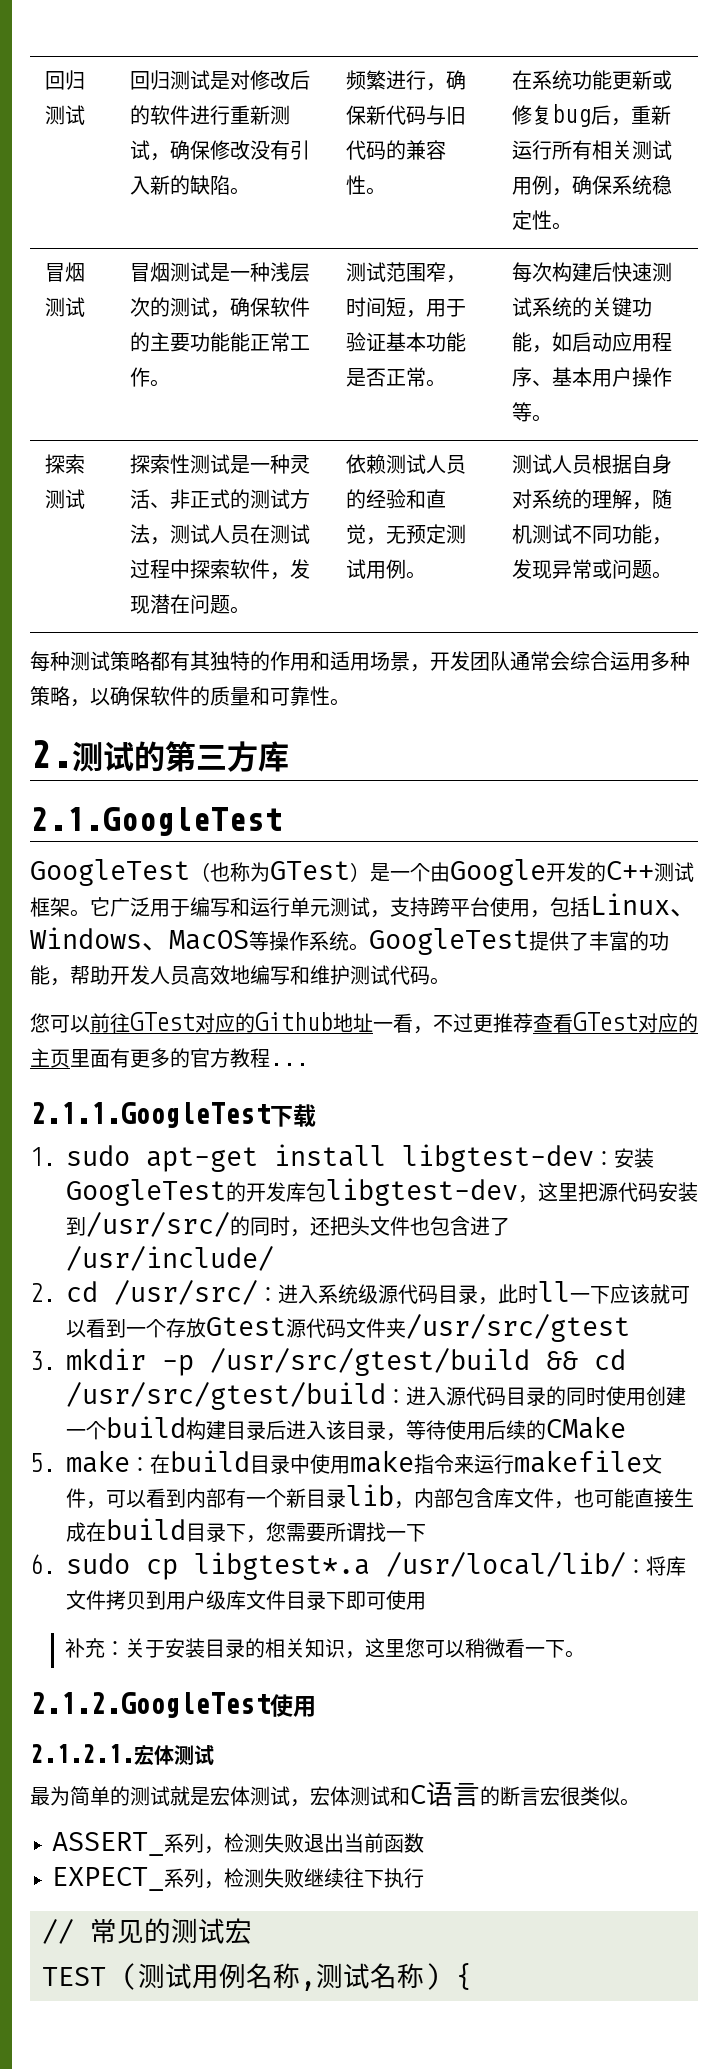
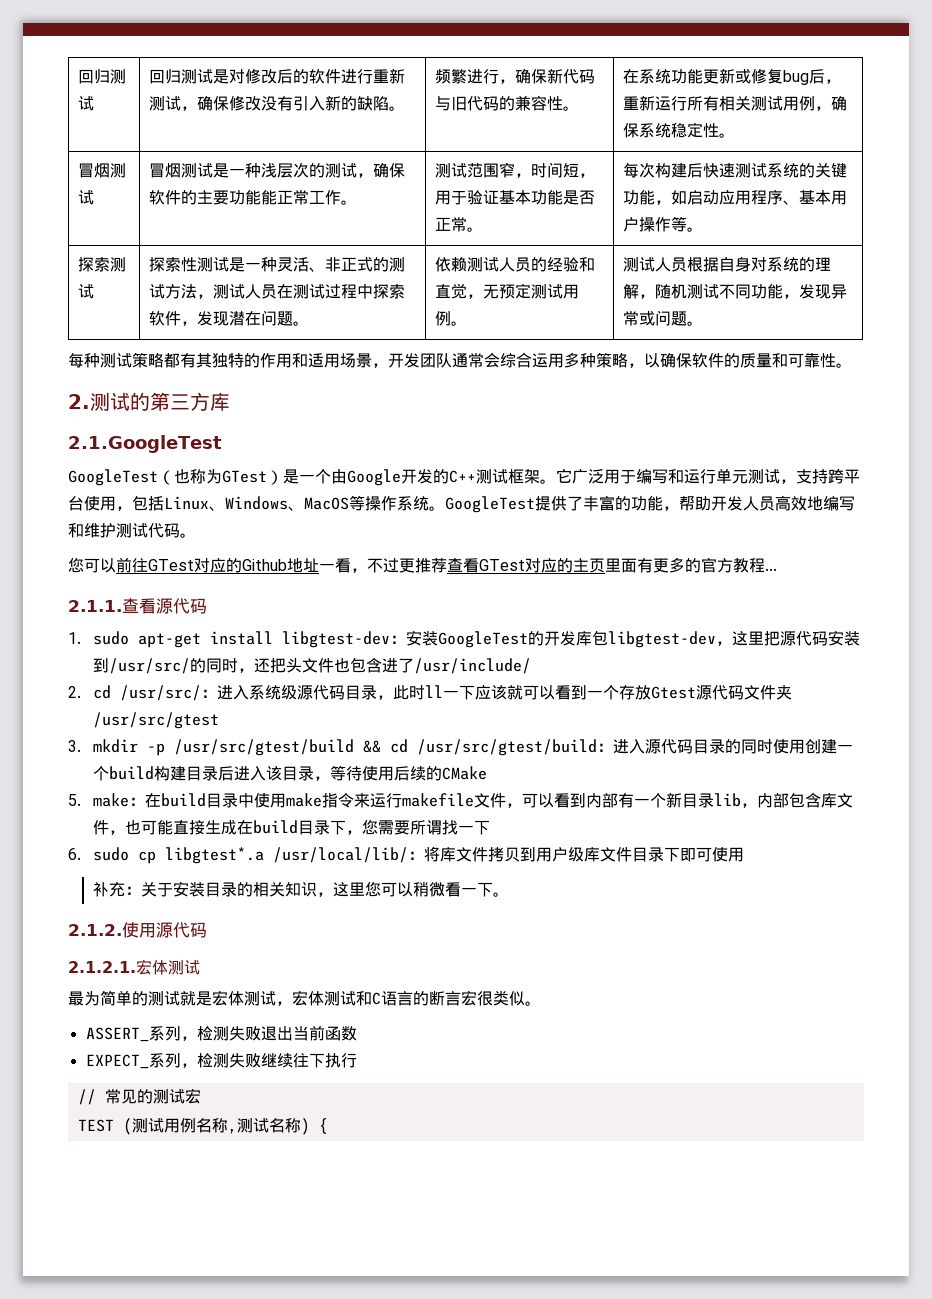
- 2.1.1.GoogleTest下载
+ 2.1.1.查看源代码
- 2.1.2.GoogleTest使用
+ 2.1.2.使用源代码

